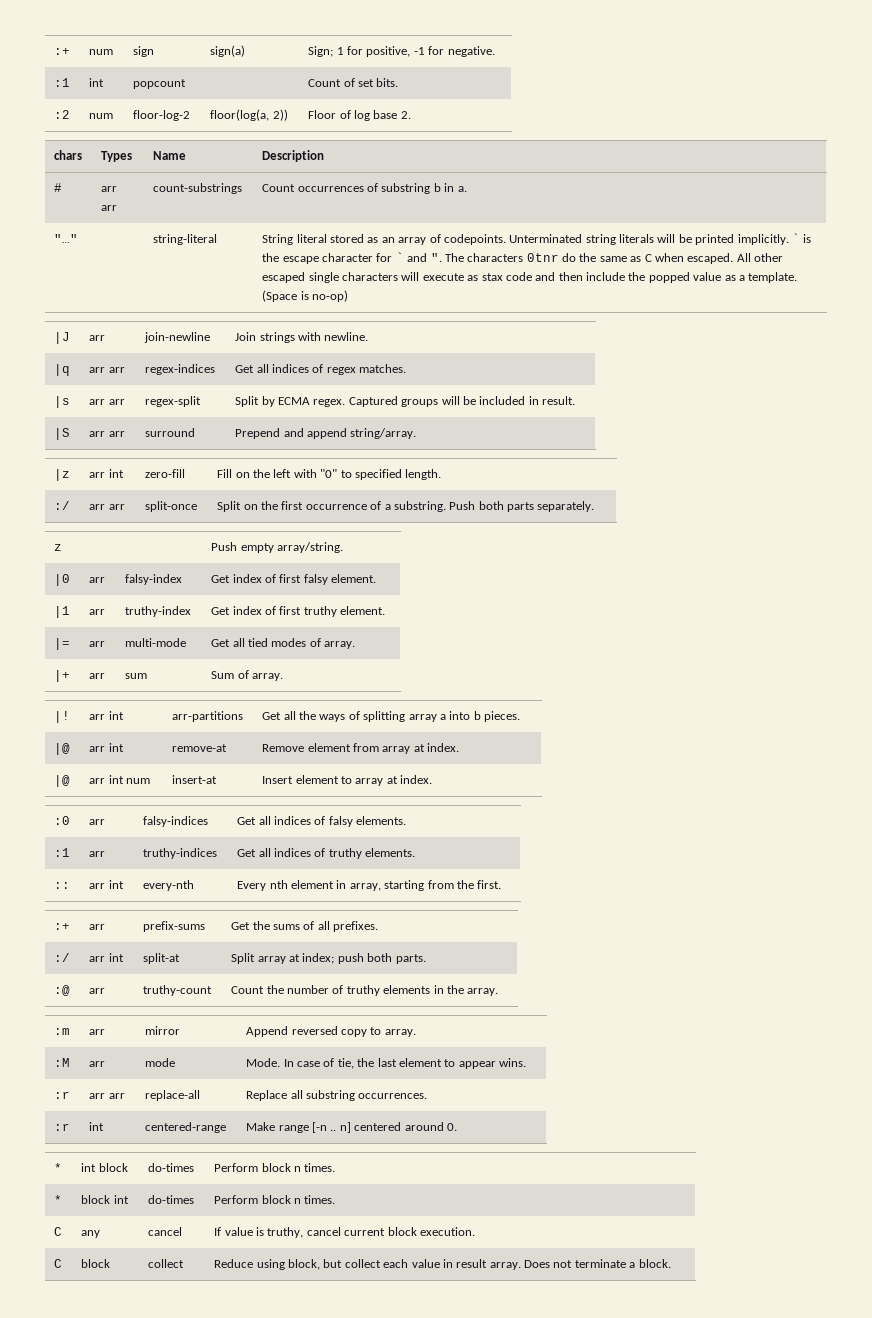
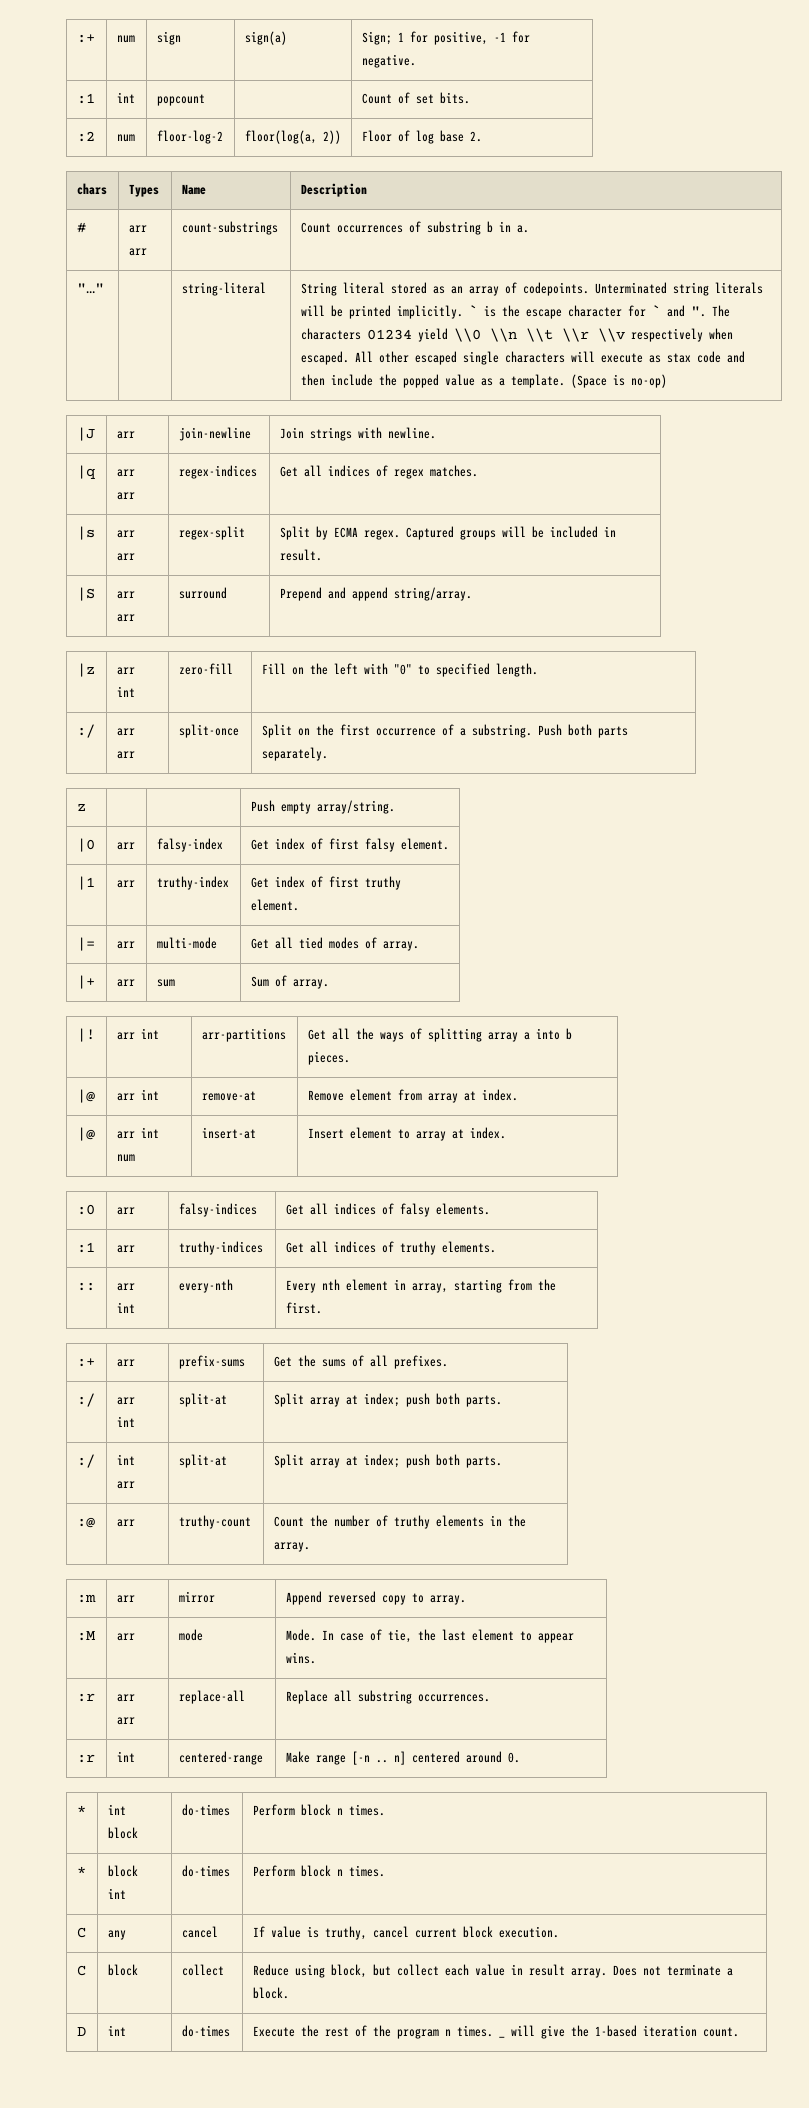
- The characters 0tnr do the same as C when escaped.
+ The characters 01234 yield \\0 \\n \\t \\r \\v respectively when escaped.
+ :/ | int arr | split-at | Split array at index; push both parts.
+ D | int | do-times | Execute the rest of the program n times. _ will give the 1-based iteration count.

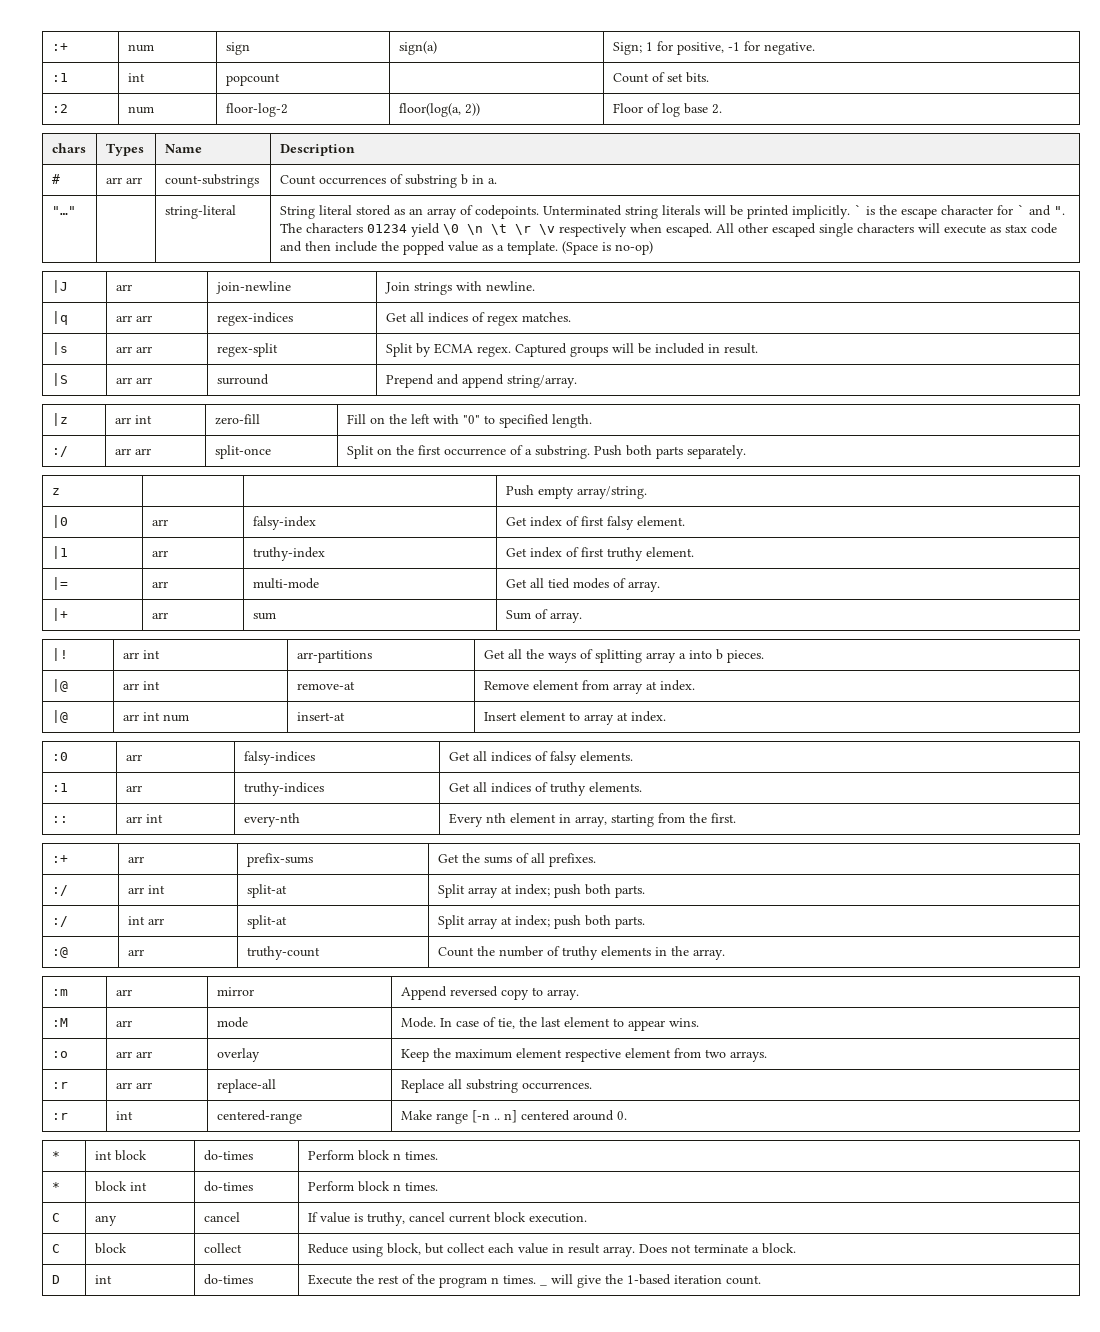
- The characters 01234 yield \\0 \\n \\t \\r \\v respectively when escaped.
+ The characters 01234 yield \0 \n \t \r \v respectively when escaped.
+ :o | arr arr | overlay | Keep the maximum element respective element from two arrays.

